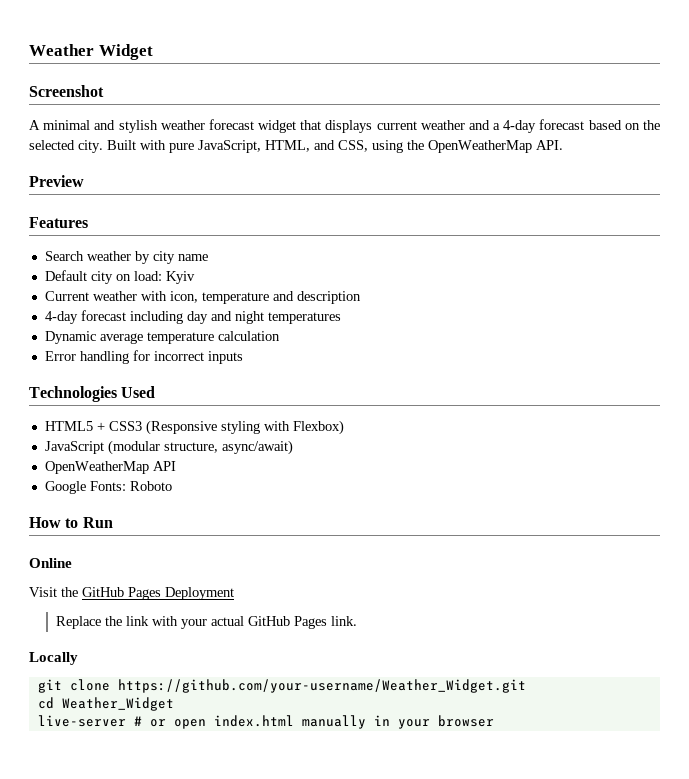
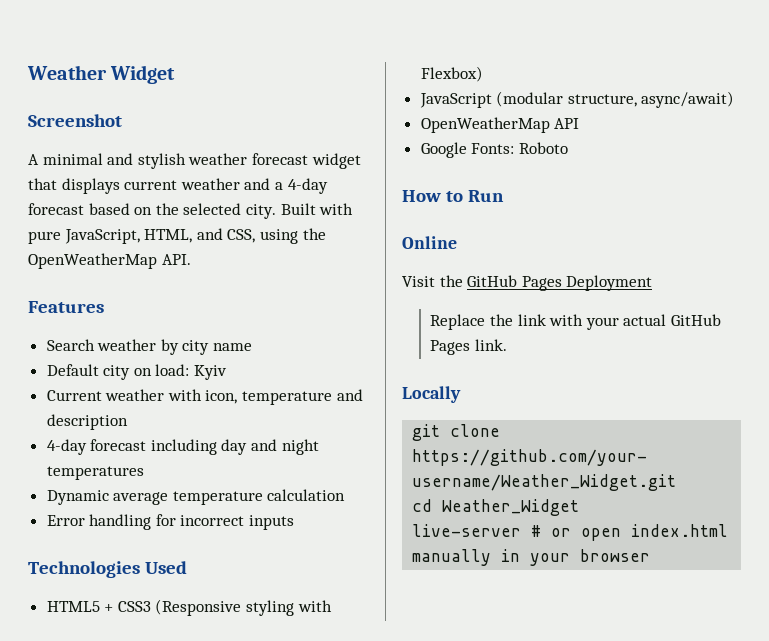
- Preview

